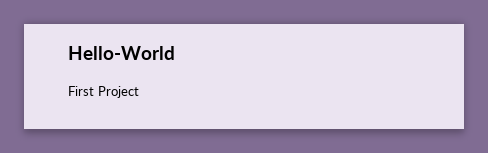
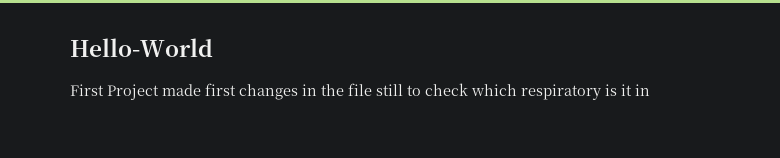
- First Project
+ First Project made first changes in the file still to check which respiratory is it in

